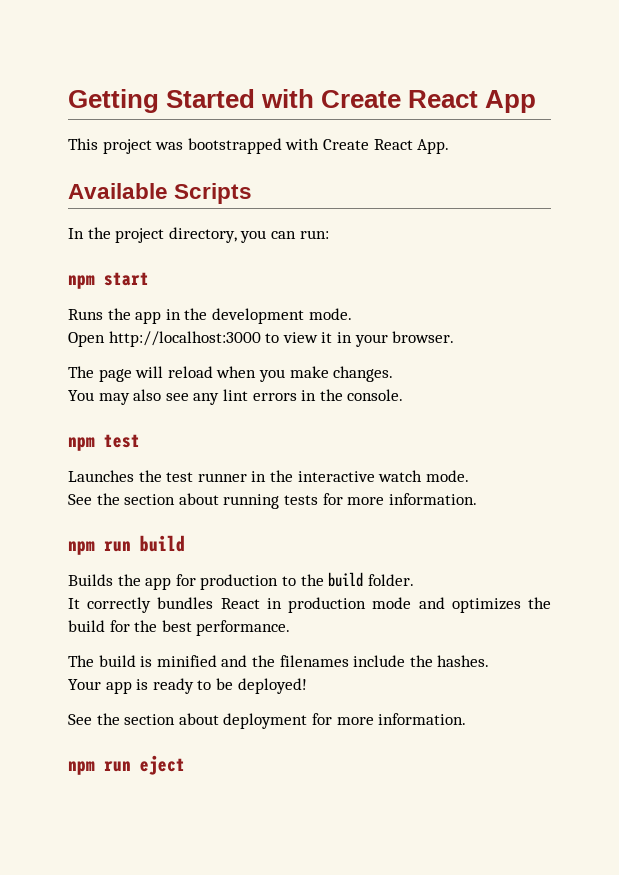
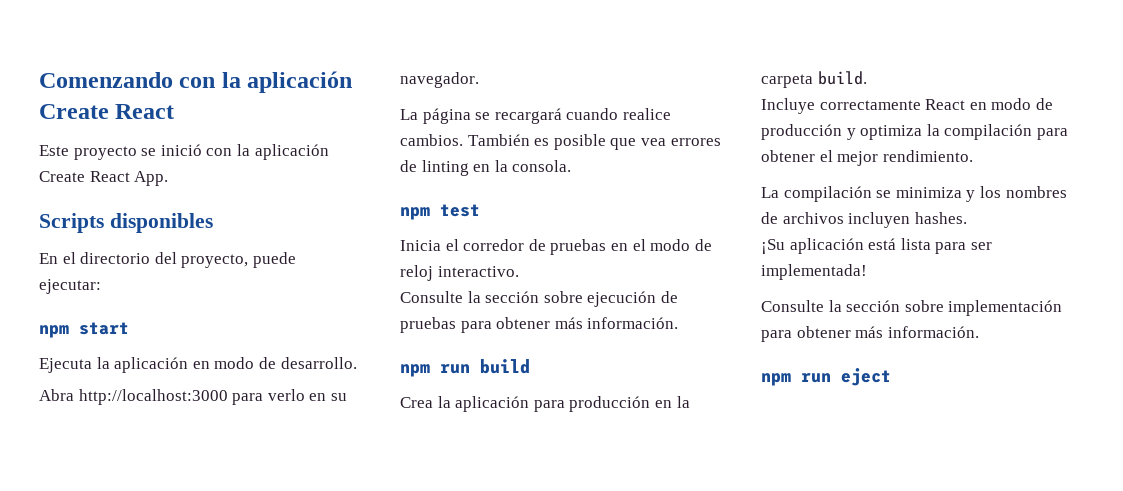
- Getting Started with Create React App
- This project was bootstrapped with Create React App.
+ Comenzando con la aplicación Create React
+ Este proyecto se inició con la aplicación Create React App.
- Available Scripts
- In the project directory, you can run:
+ Scripts disponibles
+ En el directorio del proyecto, puede ejecutar:
  npm start
- Runs the app in the development mode.
- Open http://localhost:3000 to view it in your browser.
- The page will reload when you make changes.
- You may also see any lint errors in the console.
+ Ejecuta la aplicación en modo de desarrollo.
+ Abra http://localhost:3000 para verlo en su navegador.
+ La página se recargará cuando realice cambios. También es posible que vea errores de linting en la consola.
  npm test
- Launches the test runner in the interactive watch mode.
- See the section about running tests for more information.
+ Inicia el corredor de pruebas en el modo de reloj interactivo.
+ Consulte la sección sobre ejecución de pruebas para obtener más información.
  npm run build
- Builds the app for production to the build folder.
- It correctly bundles React in production mode and optimizes the build for the best performance.
- The build is minified and the filenames include the hashes.
- Your app is ready to be deployed!
- See the section about deployment for more information.
+ Crea la aplicación para producción en la carpeta build.
+ Incluye correctamente React en modo de producción y optimiza la compilación para obtener el mejor rendimiento.
+ La compilación se minimiza y los nombres de archivos incluyen hashes.
+ ¡Su aplicación está lista para ser implementada!
+ Consulte la sección sobre implementación para obtener más información.

